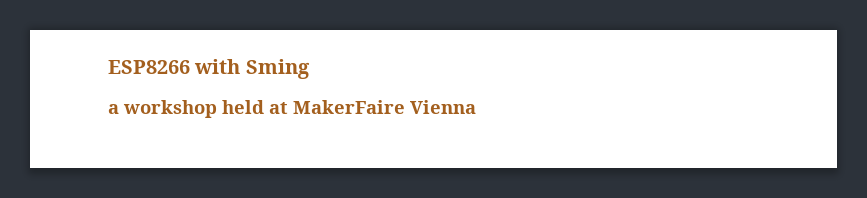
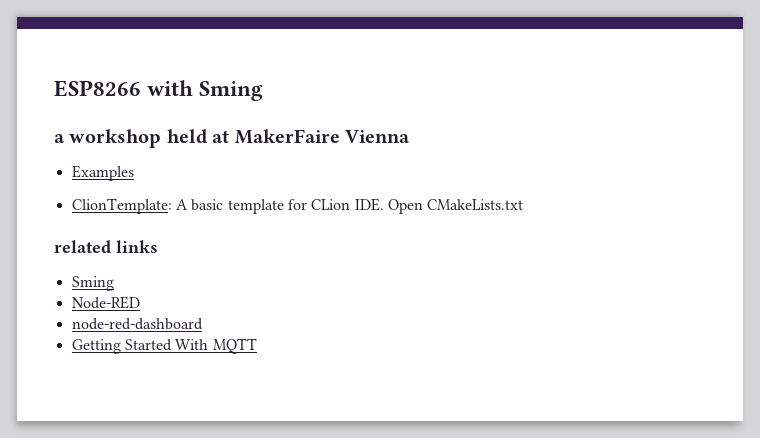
+ Examples
+ ClionTemplate: A basic template for CLion IDE. Open CMakeLists.txt
+ related links
+ Sming
+ Node-RED
+ node-red-dashboard
+ Getting Started With MQTT

